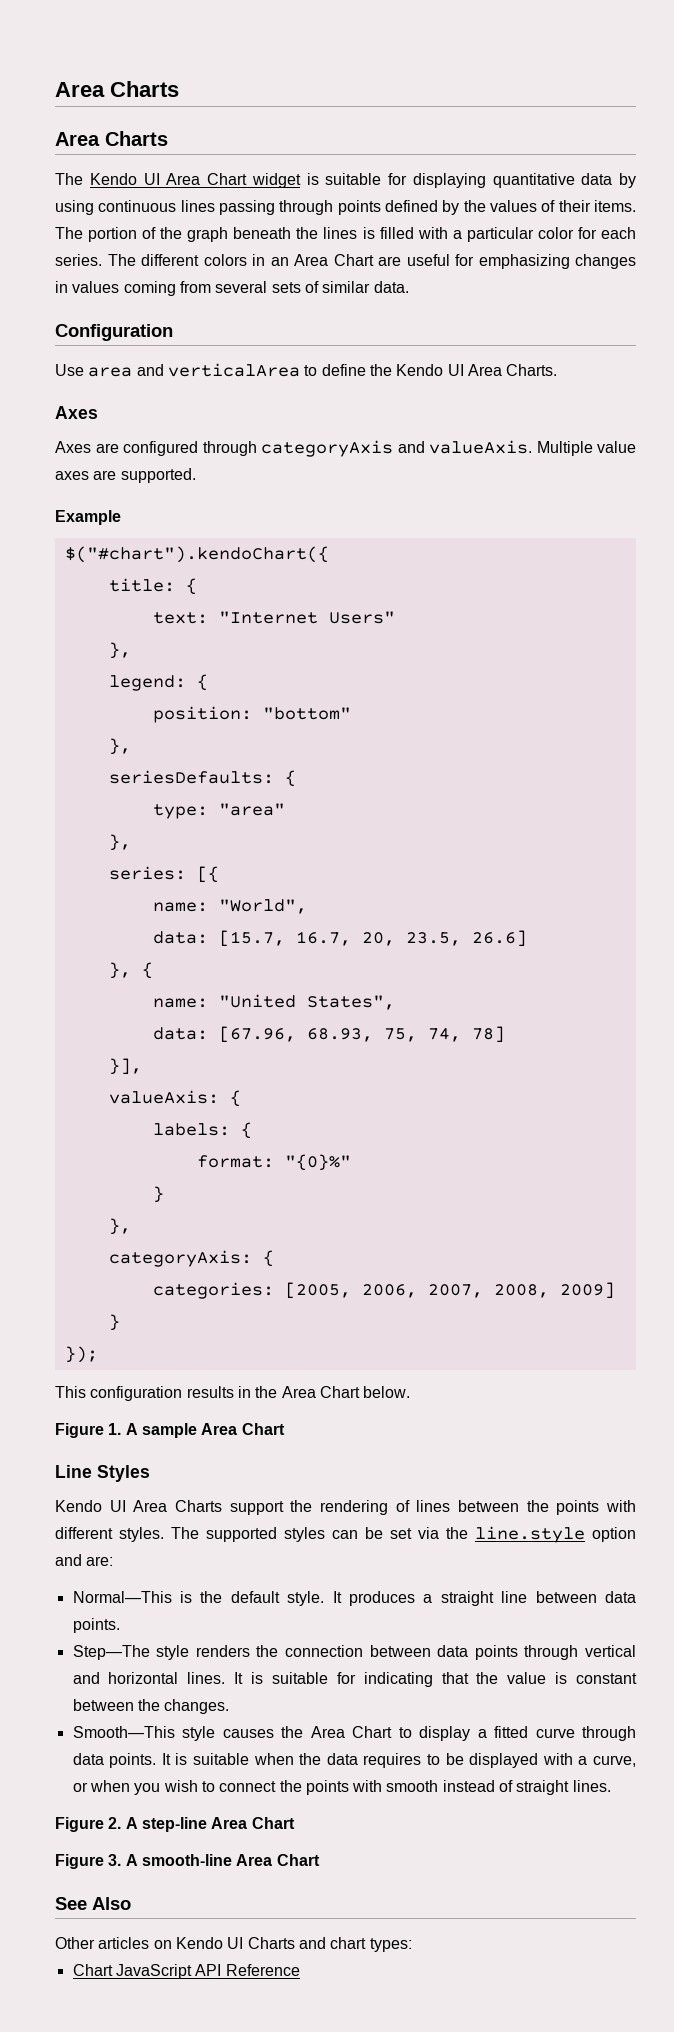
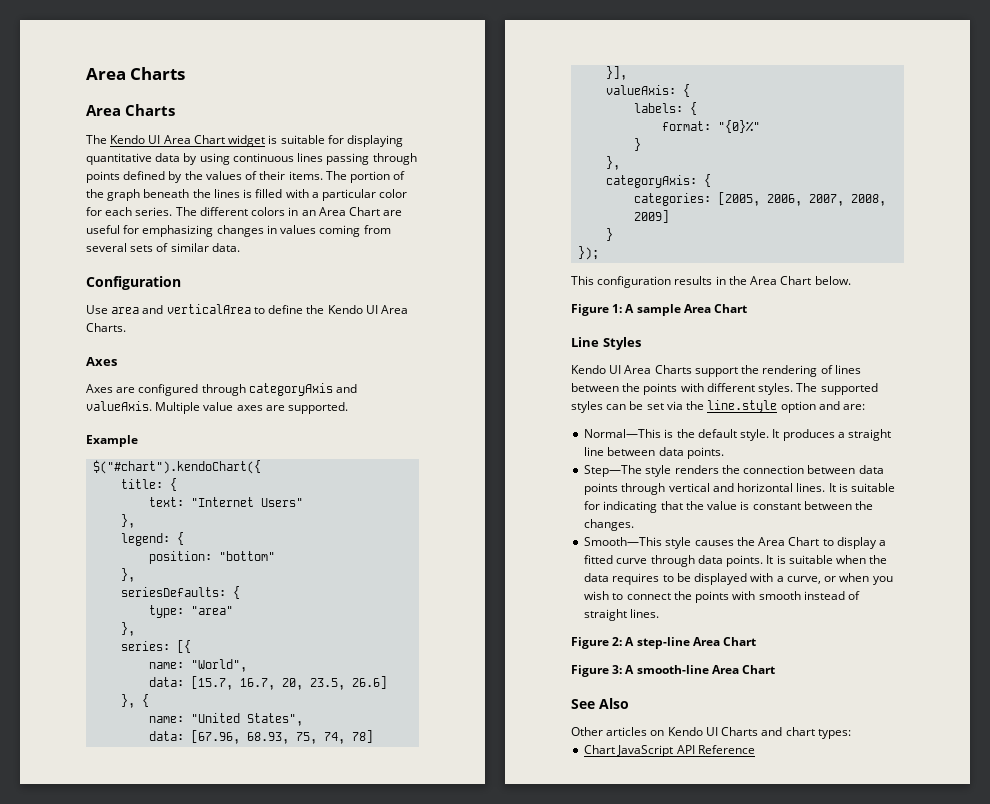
- Figure 1. A sample Area Chart
+ Figure 1: A sample Area Chart
- Figure 2. A step-line Area Chart
+ Figure 2: A step-line Area Chart
- Figure 3. A smooth-line Area Chart
+ Figure 3: A smooth-line Area Chart

